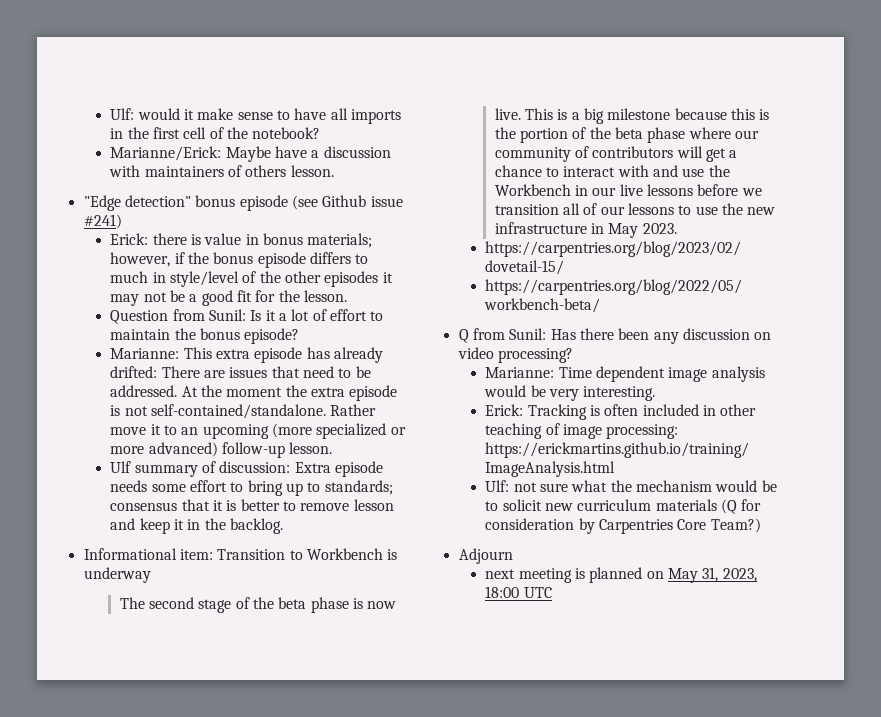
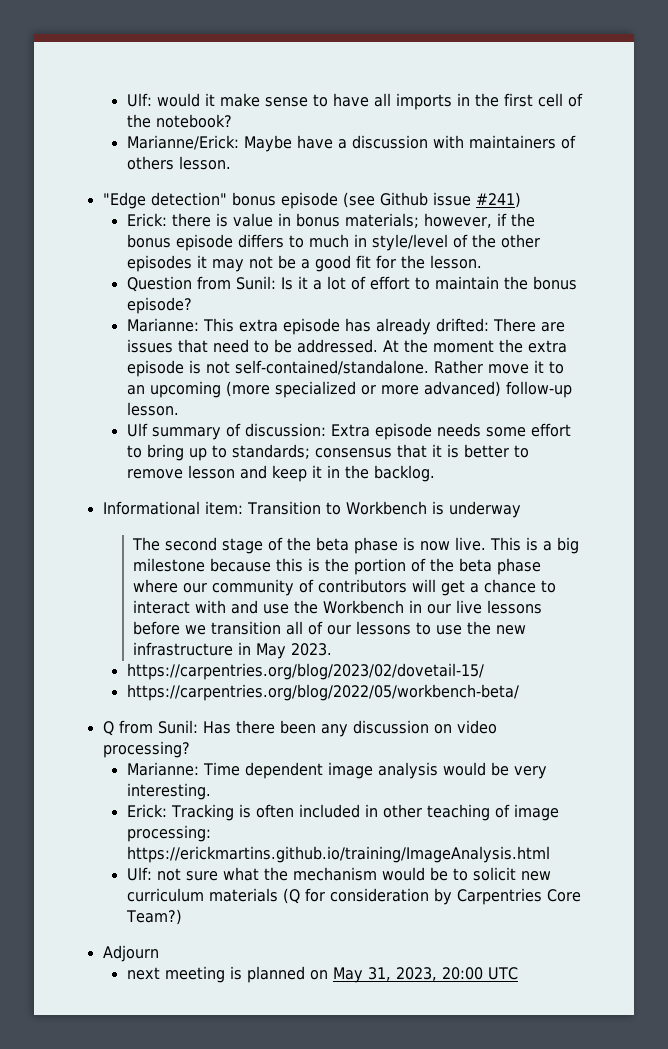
- next meeting is planned on May 31, 2023, 18:00 UTC
+ next meeting is planned on May 31, 2023, 20:00 UTC

